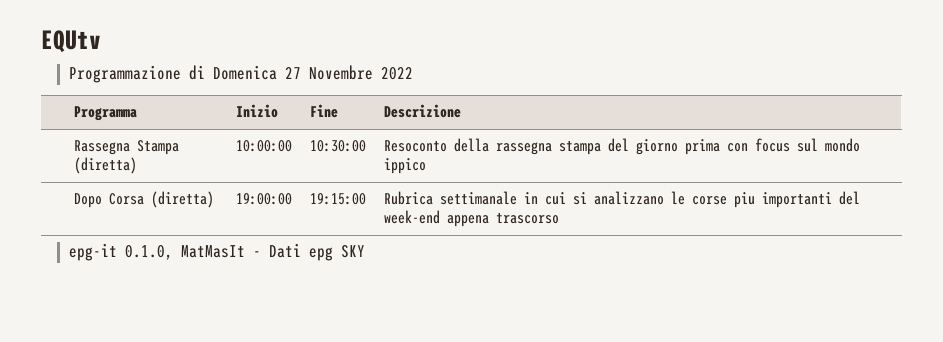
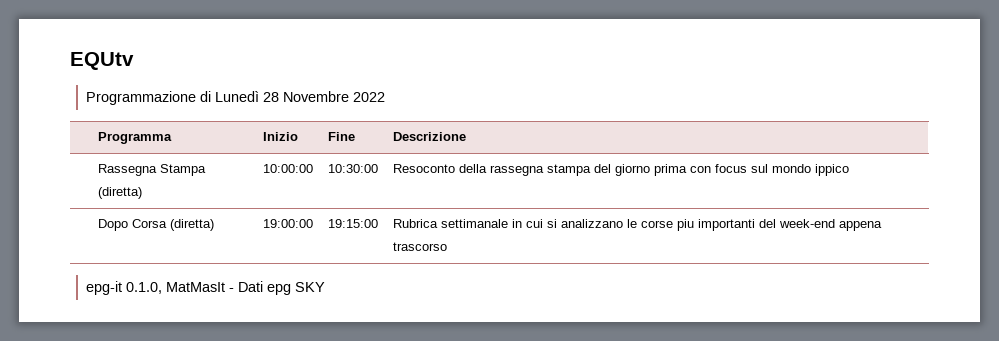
- Programmazione di Domenica 27 Novembre 2022
+ Programmazione di Lunedì 28 Novembre 2022

